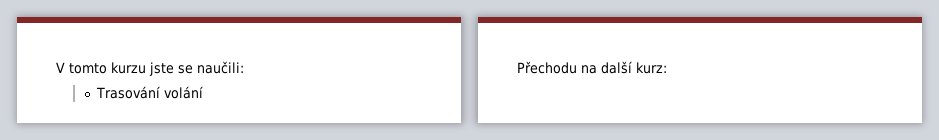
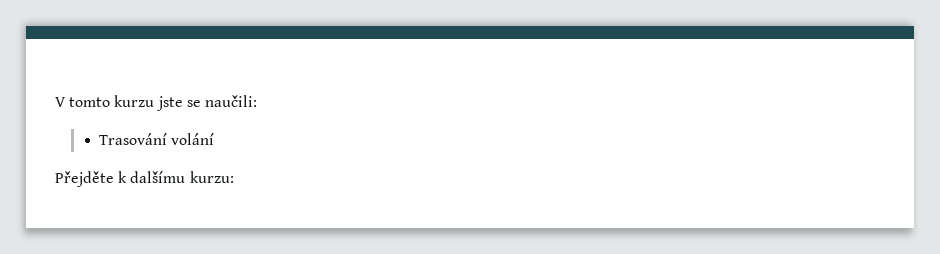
- Přechodu na další kurz:
+ Přejděte k dalšímu kurzu:

